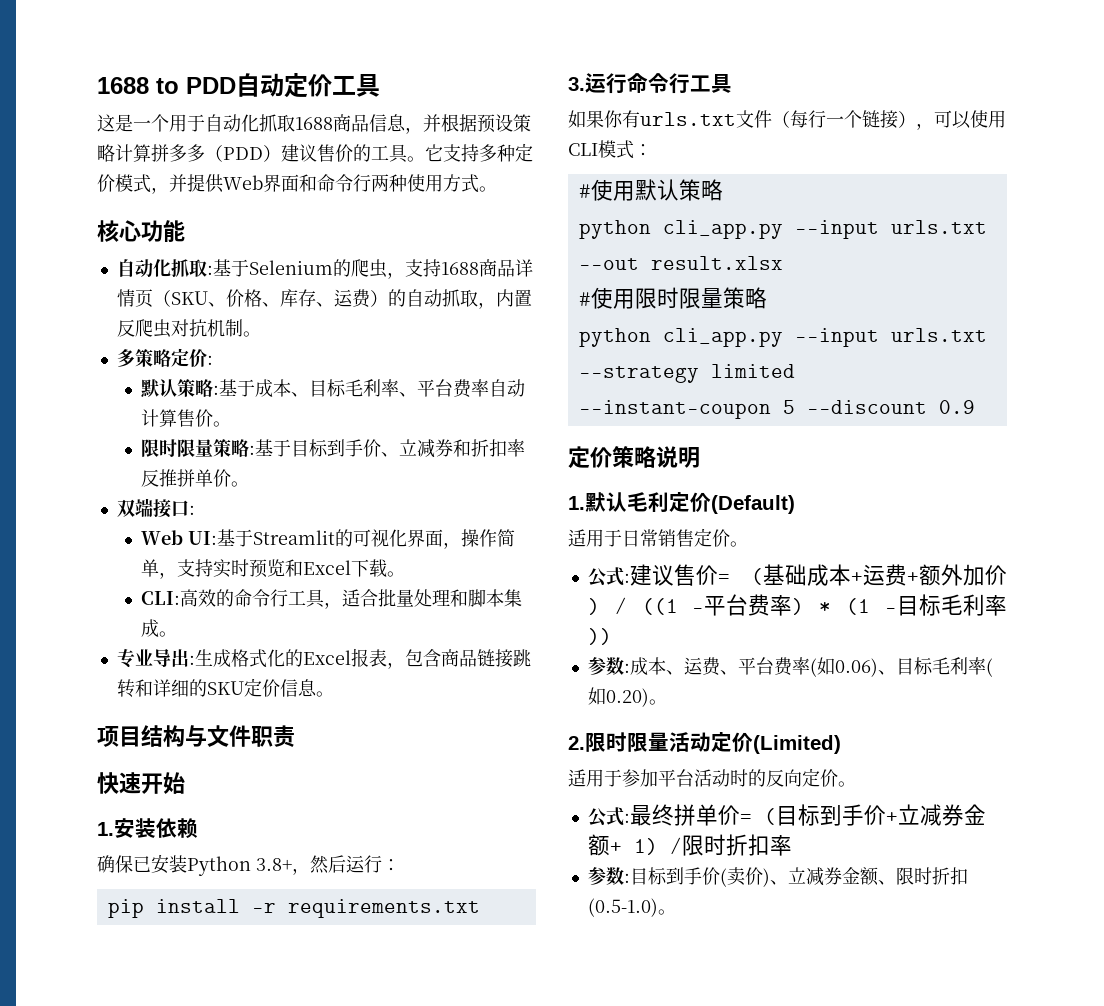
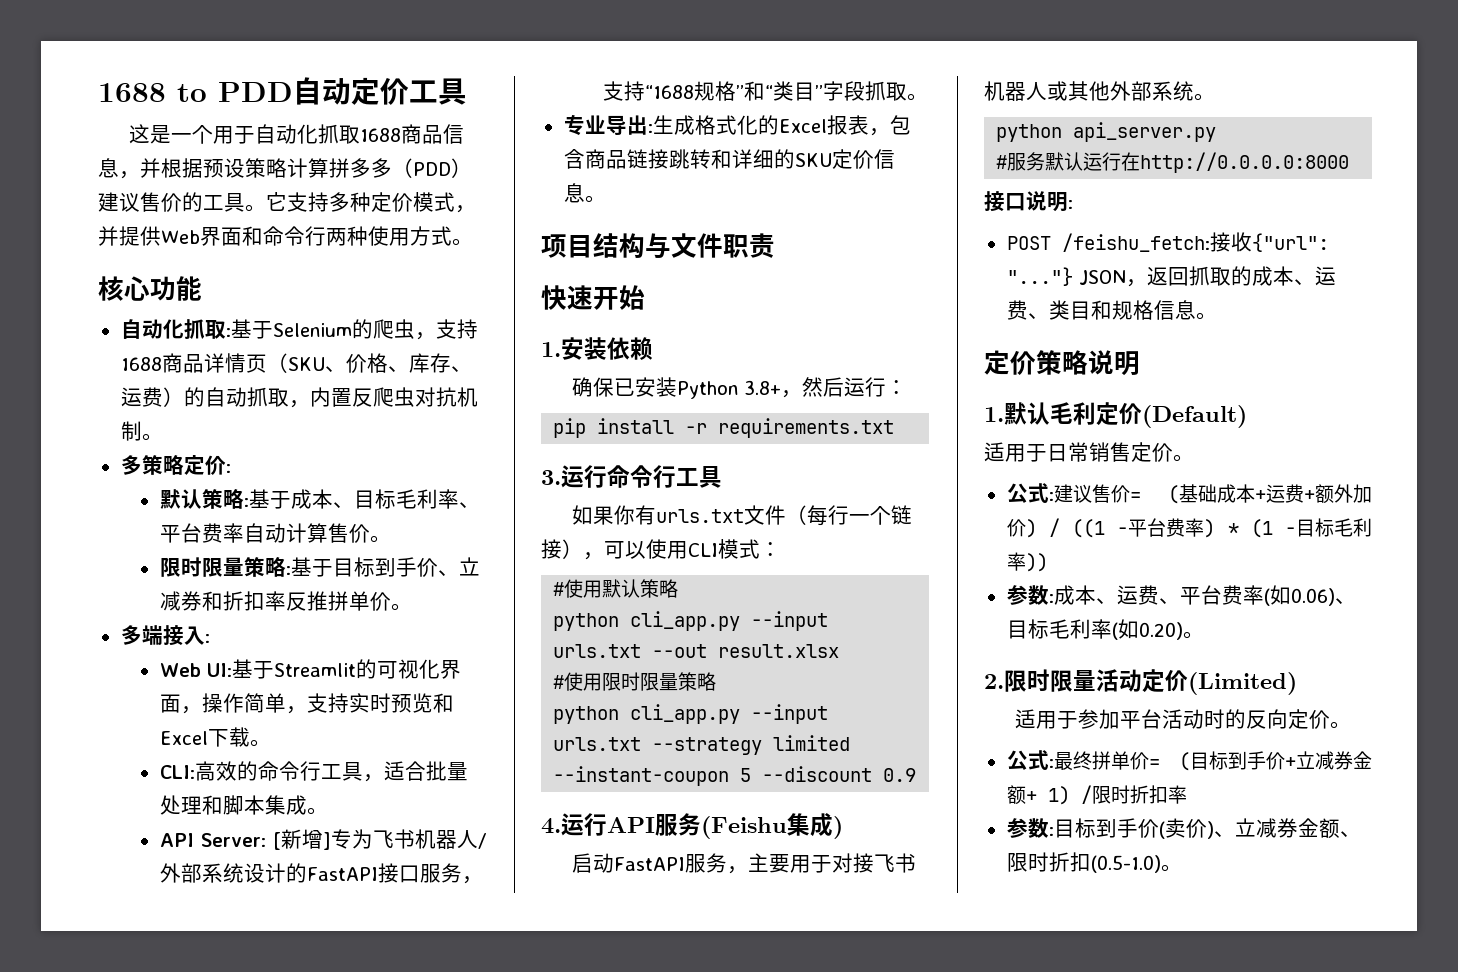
- 双端接口:
+ 多端接入:
+ API Server: [新增]专为飞书机器人/外部系统设计的FastAPI接口服务，支持“1688规格”和“类目”字段抓取。
+ 4.运行API服务(Feishu集成)
+ 启动FastAPI服务，主要用于对接飞书机器人或其他外部系统。
+ python api_server.py
+ #服务默认运行在http://0.0.0.0:8000
+ 接口说明:
+ POST /feishu_fetch:接收{"url": "..."} JSON，返回抓取的成本、运费、类目和规格信息。

